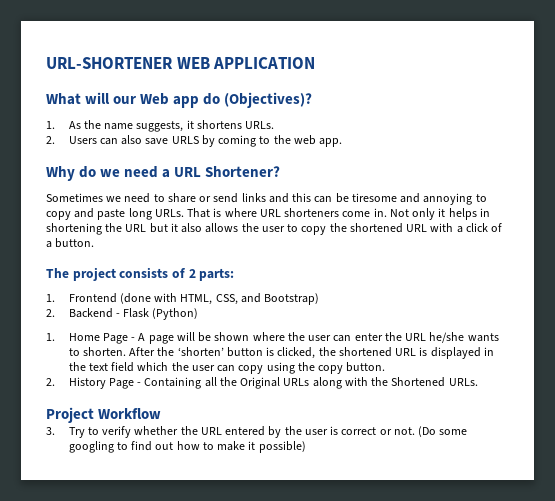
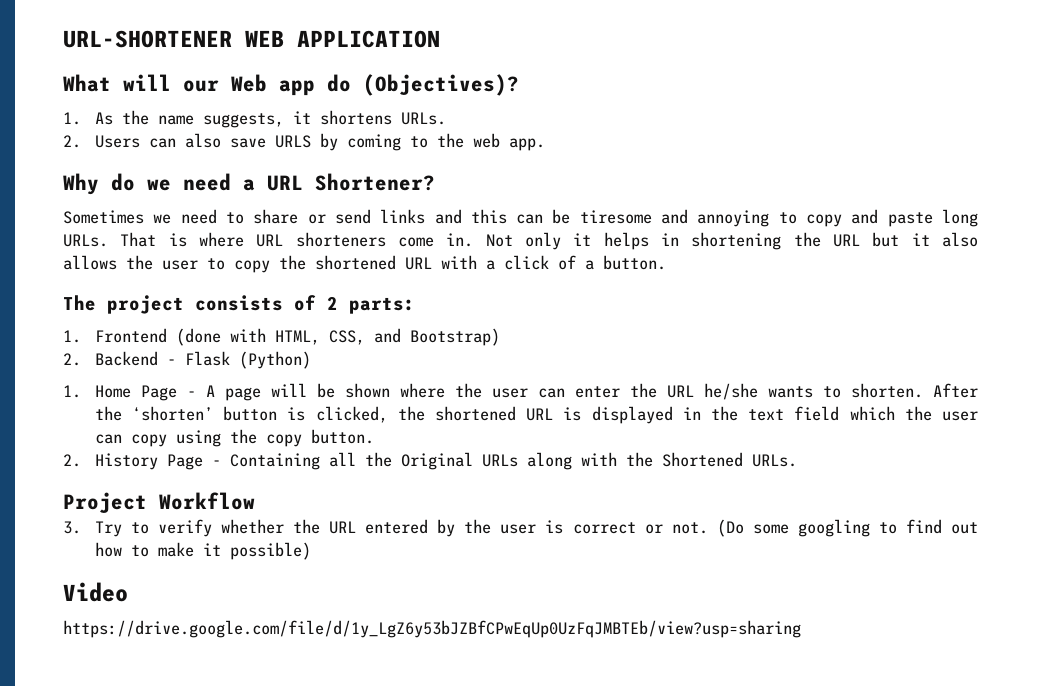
+ Video
+ https://drive.google.com/file/d/1y_LgZ6y53bJZBfCPwEqUp0UzFqJMBTEb/view?usp=sharing

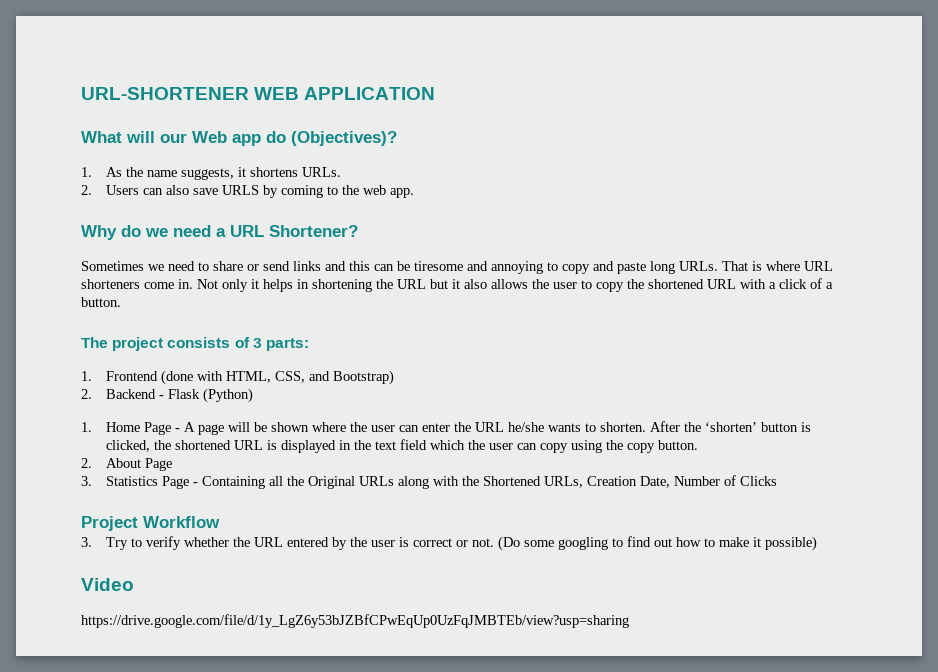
- The project consists of 2 parts:
+ The project consists of 3 parts:
- 2. History Page - Containing all the Original URLs along with the Shortened URLs.
+ 2. About Page
+ 3. Statistics Page - Containing all the Original URLs along with the Shortened URLs, Creation Date, Number of Clicks

